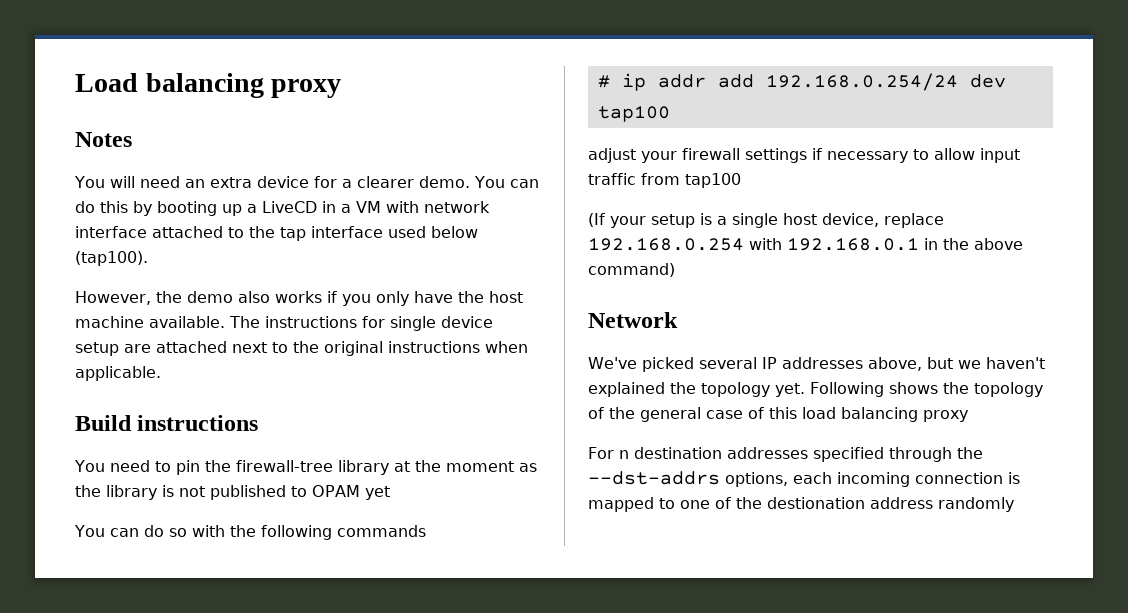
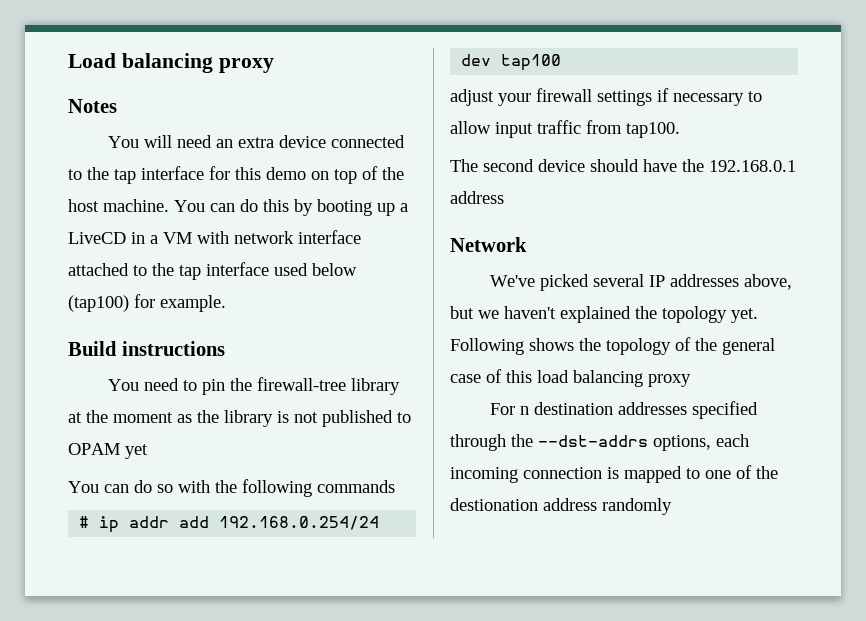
- You will need an extra device for a clearer demo.
+ You will need an extra device connected to the tap interface for this demo on top of the host machine.
- You can do this by booting up a LiveCD in a VM with network interface attached to the tap interface used below (tap100).
- However, the demo also works if you only have the host machine available. The instructions for single device setup are attached next to the original instructions when applicable.
+ You can do this by booting up a LiveCD in a VM with network interface attached to the tap interface used below (tap100) for example.
- adjust your firewall settings if necessary to allow input traffic from tap100
- (If your setup is a single host device, replace 192.168.0.254 with 192.168.0.1 in the above command)
+ adjust your firewall settings if necessary to allow input traffic from tap100.
+ The second device should have the 192.168.0.1 address

